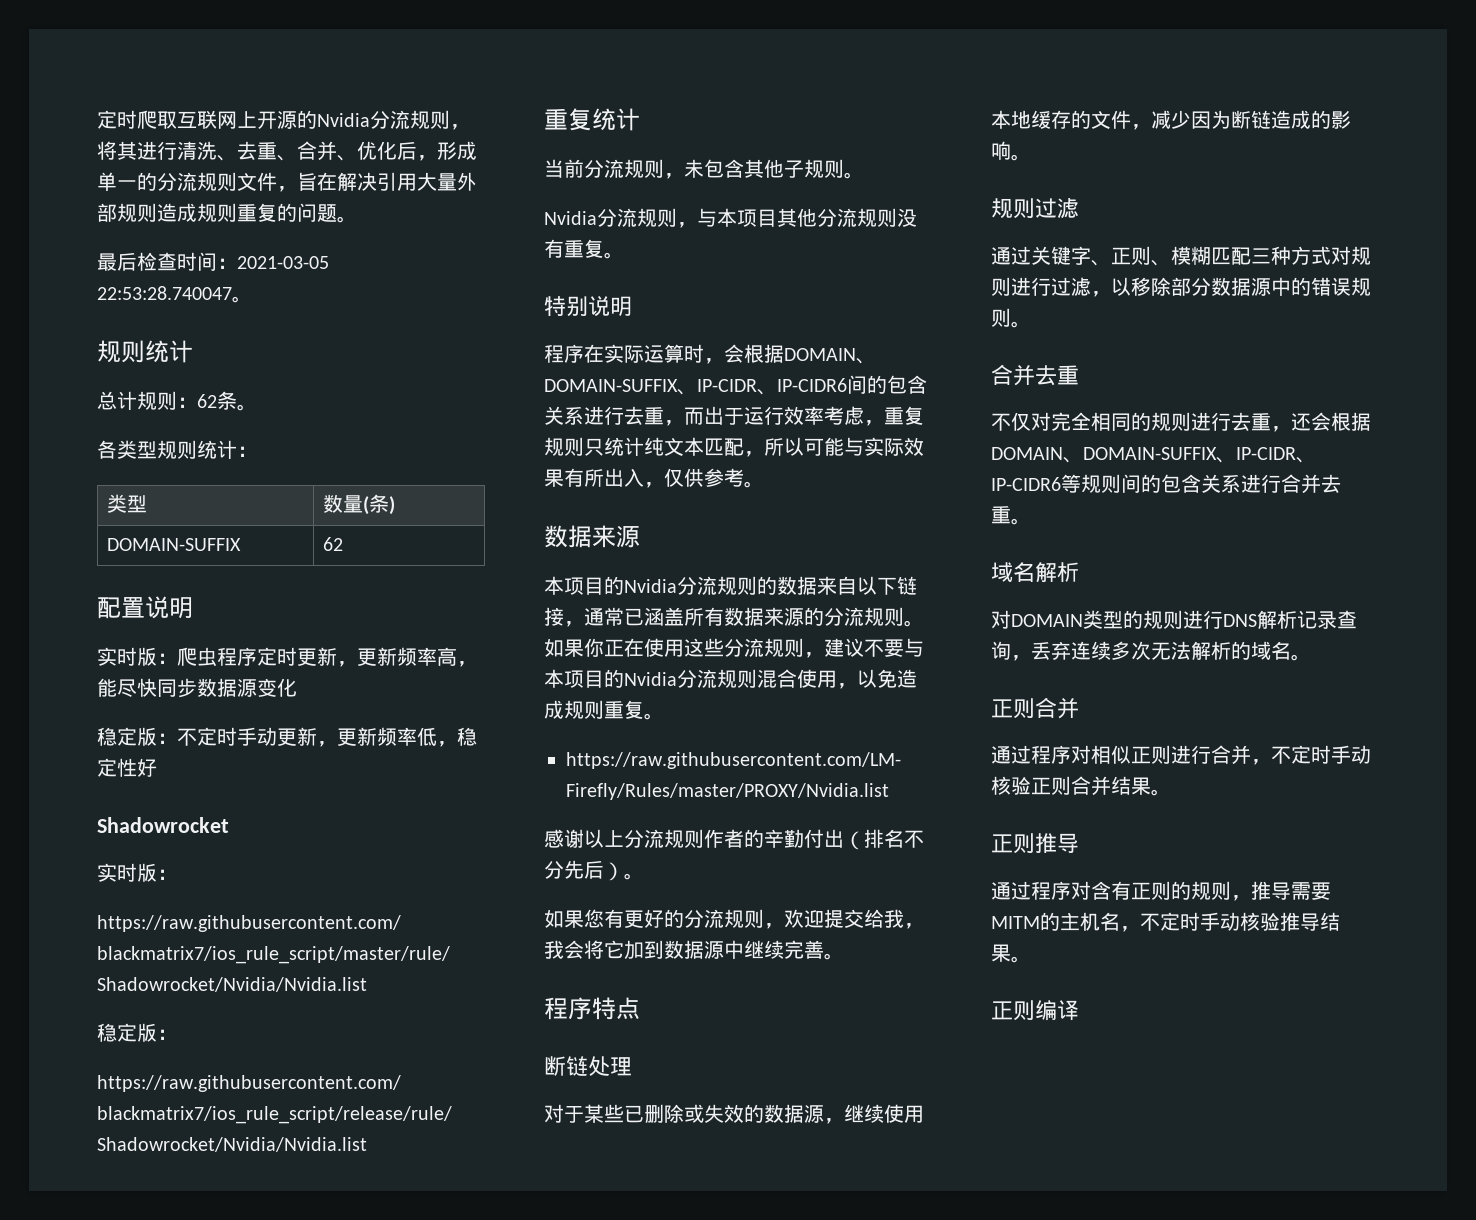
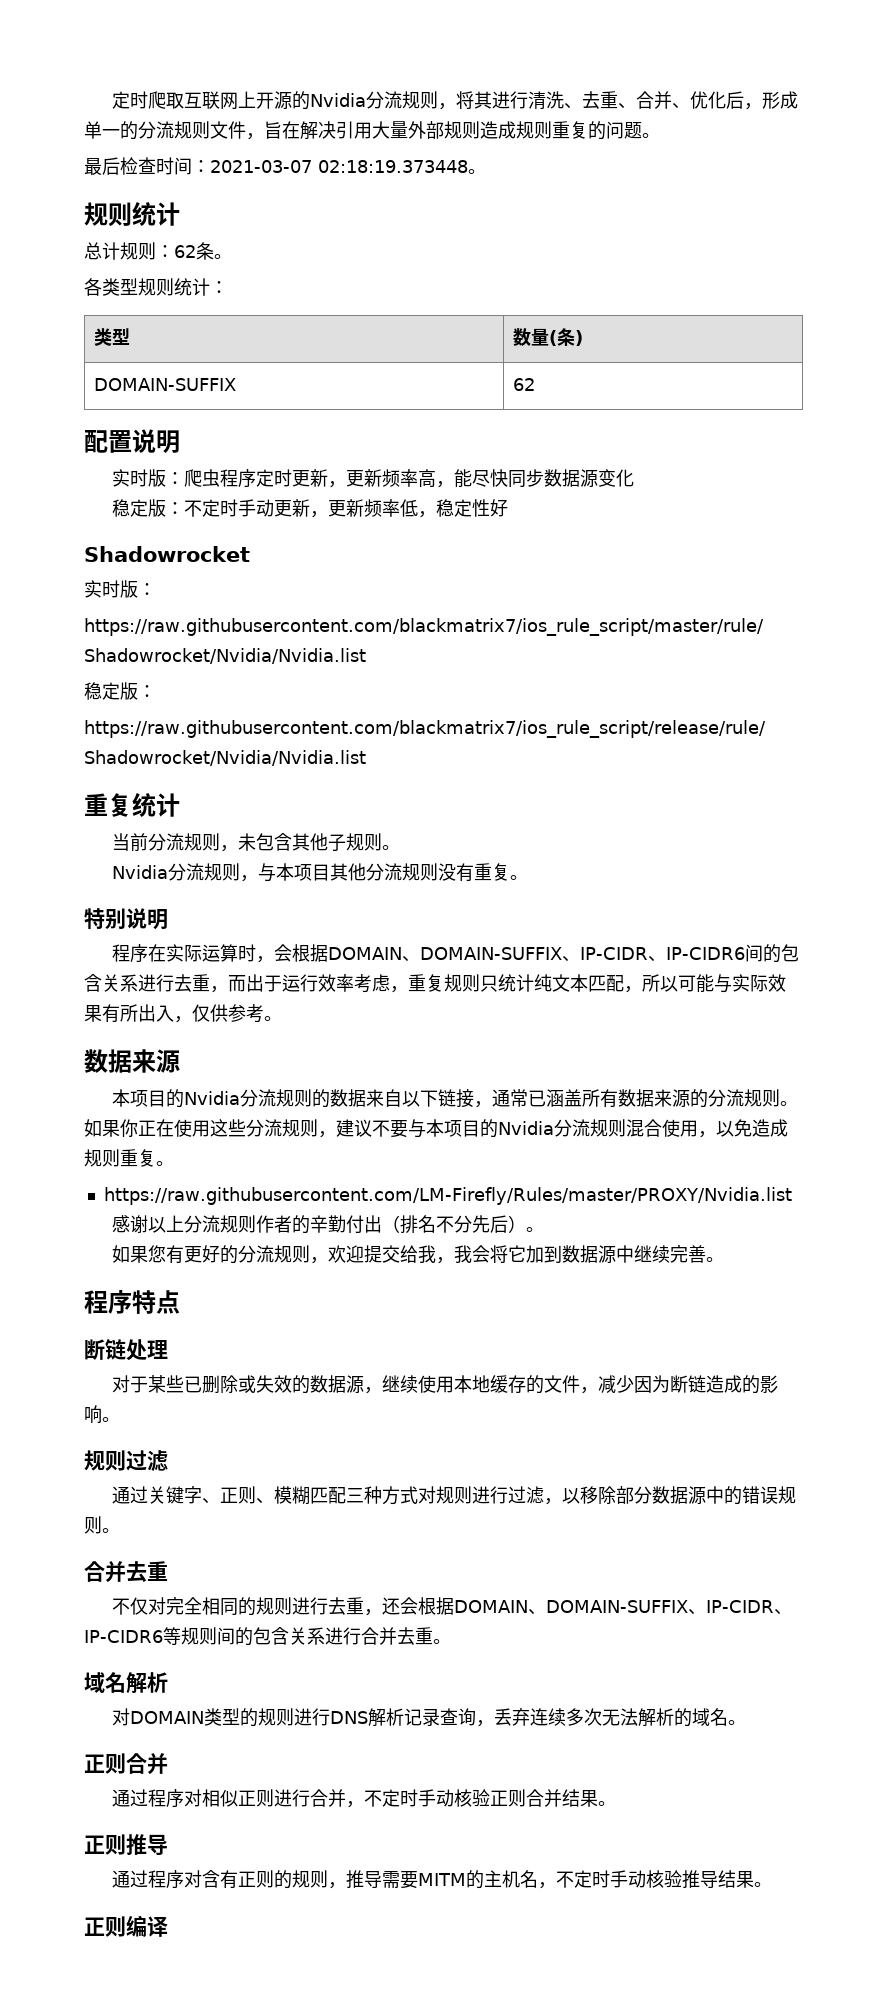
- 最后检查时间：2021-03-05 22:53:28.740047。
+ 最后检查时间：2021-03-07 02:18:19.373448。

